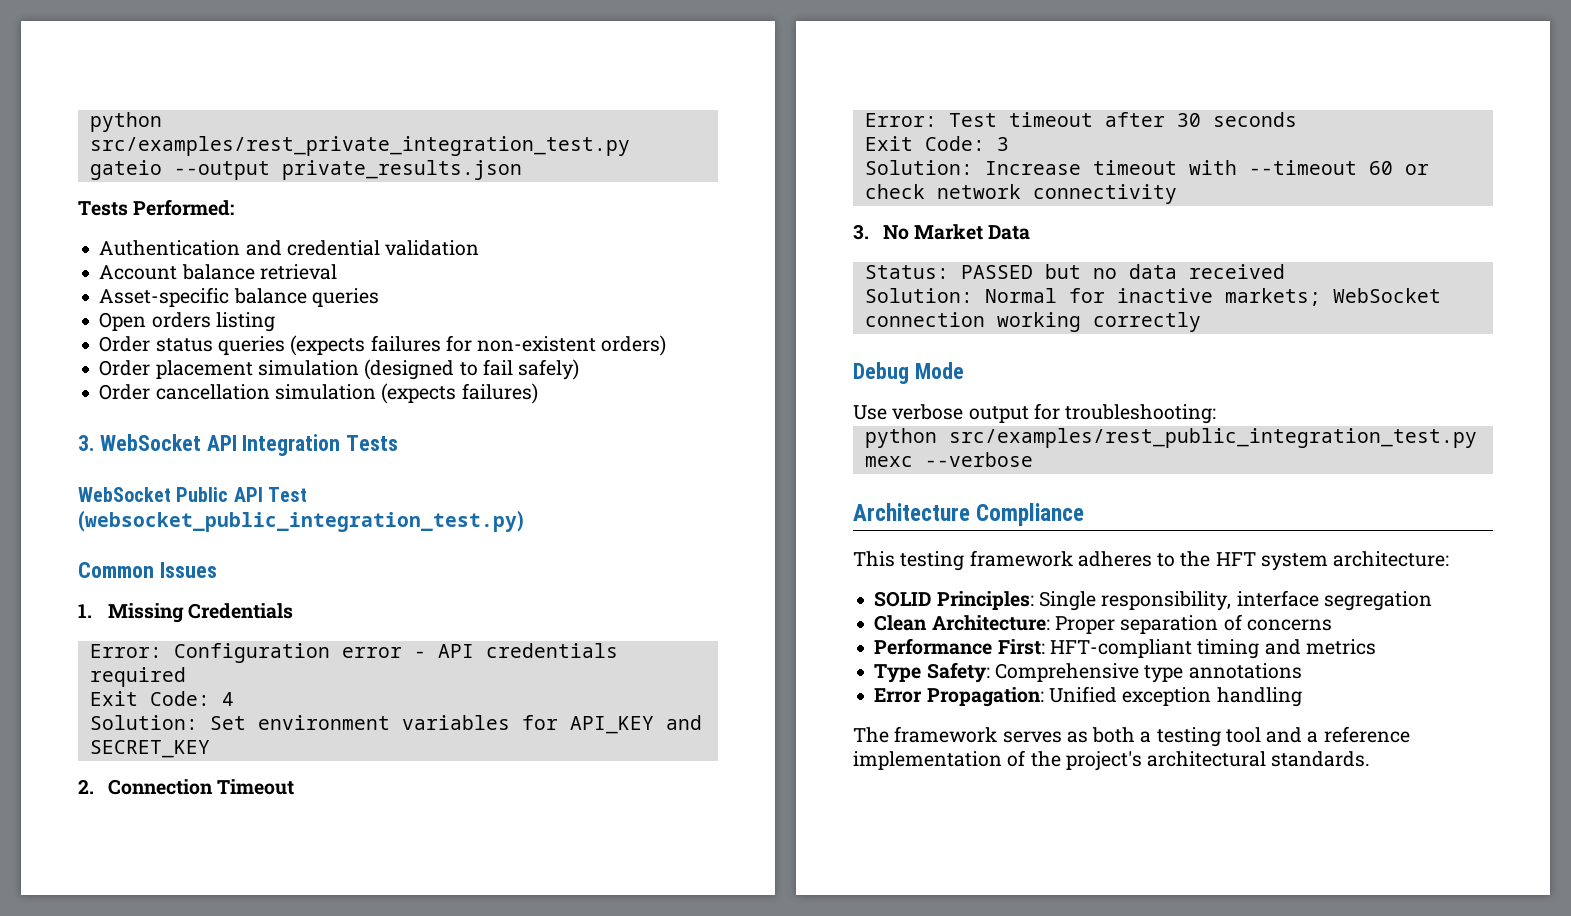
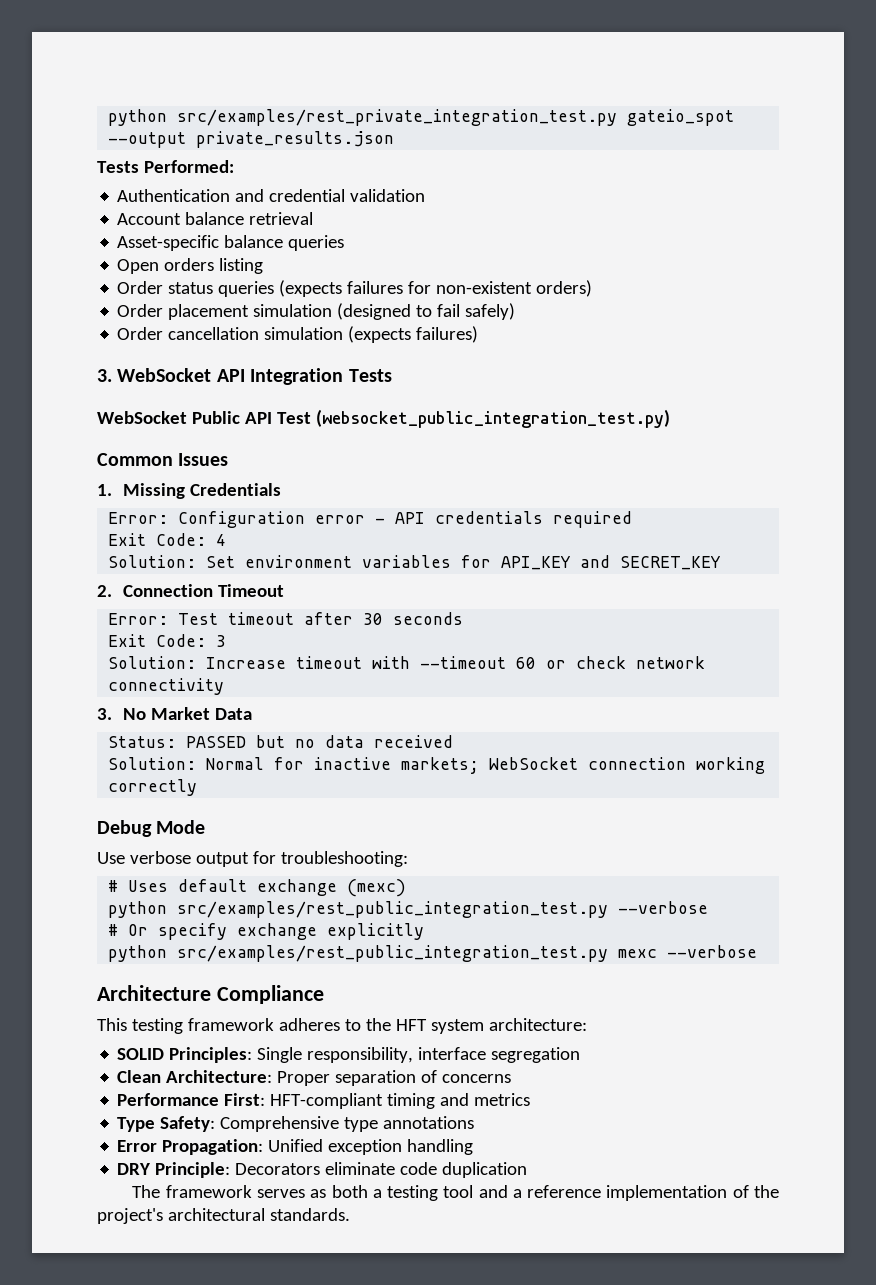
- python src/examples/rest_private_integration_test.py gateio --output private_results.json
+ python src/examples/rest_private_integration_test.py gateio_spot --output private_results.json
+ # Uses default exchange (mexc)
+ python src/examples/rest_public_integration_test.py --verbose
+ # Or specify exchange explicitly
+ DRY Principle: Decorators eliminate code duplication

